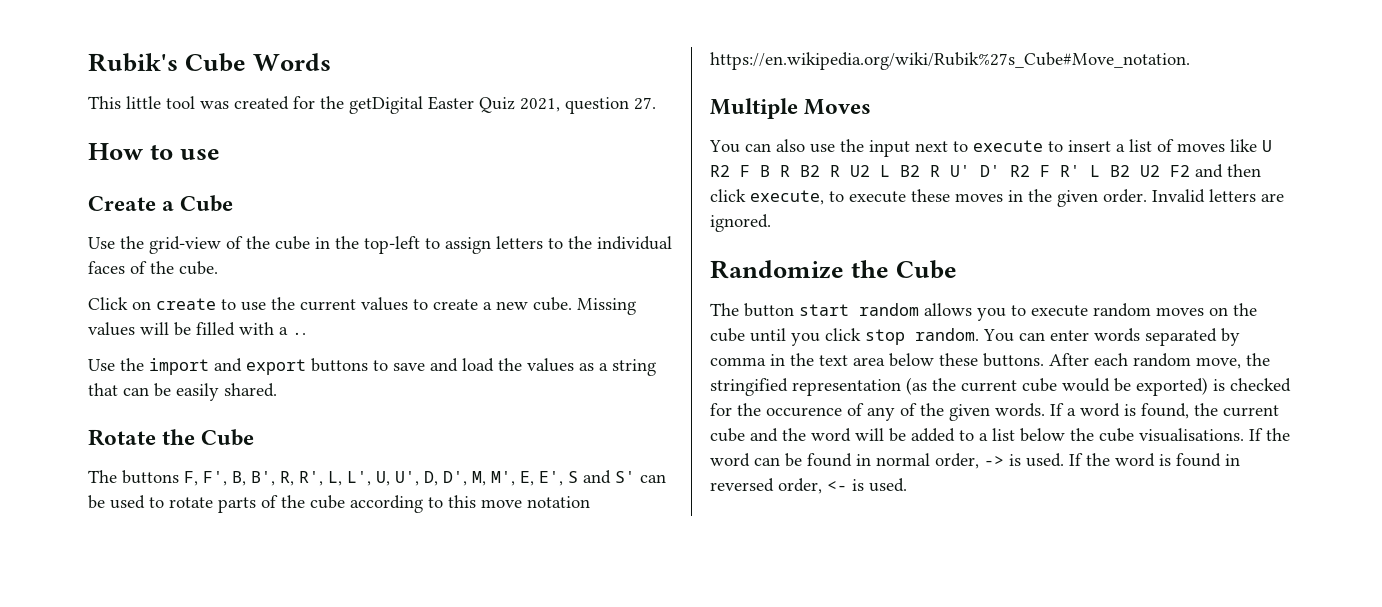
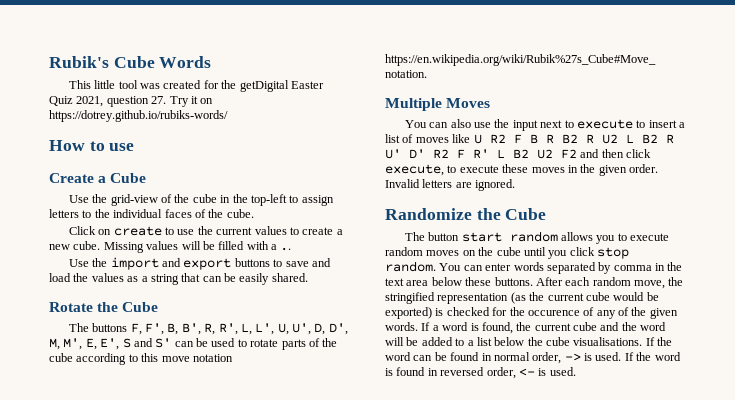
- This little tool was created for the getDigital Easter Quiz 2021, question 27.
+ This little tool was created for the getDigital Easter Quiz 2021, question 27. Try it on https://dotrey.github.io/rubiks-words/

